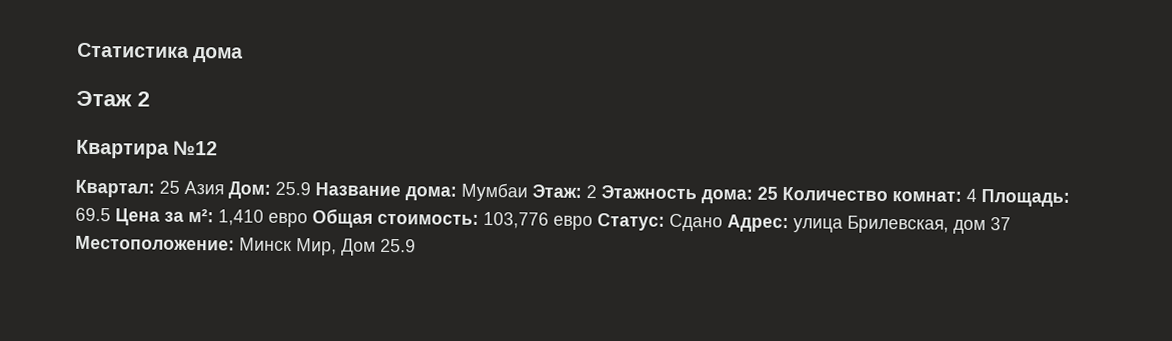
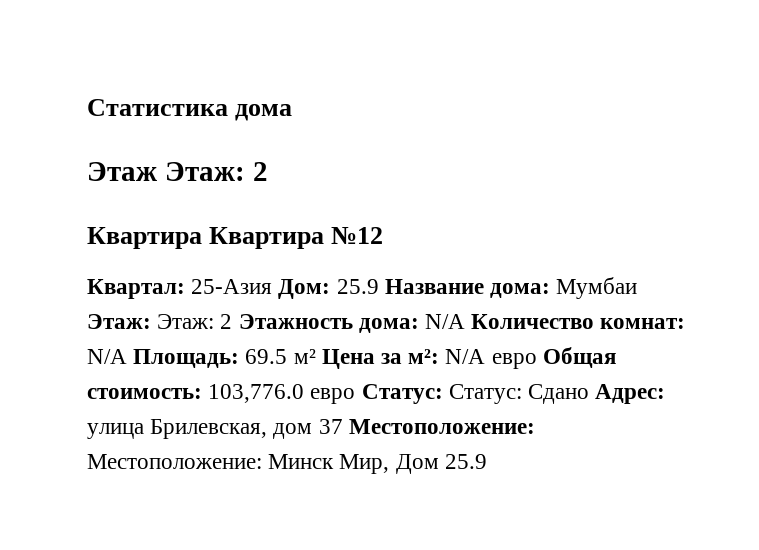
- Этаж 2
+ Этаж Этаж: 2
- Квартира №12
+ Квартира Квартира №12
- Квартал: 25 Азия Дом: 25.9 Название дома: Мумбаи Этаж: 2 Этажность дома: 25 Количество комнат: 4 Площадь: 69.5 Цена за м²: 1,410 евро Общая стоимость: 103,776 евро Статус: Сдано Адрес: улица Брилевская, дом 37 Местоположение: Минск Мир, Дом 25.9
+ Квартал: 25-Азия Дом: 25.9 Название дома: Мумбаи Этаж: Этаж: 2 Этажность дома: N/A Количество комнат: N/A Площадь: 69.5 м² Цена за м²: N/A евро Общая стоимость: 103,776.0 евро Статус: Статус: Сдано Адрес: улица Брилевская, дом 37 Местоположение: Местоположение: Минск Мир, Дом 25.9

